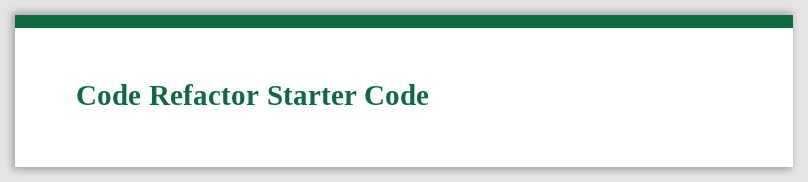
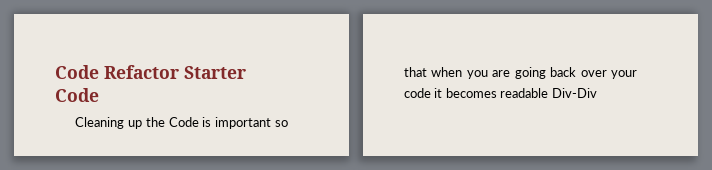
+ Cleaning up the Code is important so that when you are going back over your code it becomes readable Div-Div

